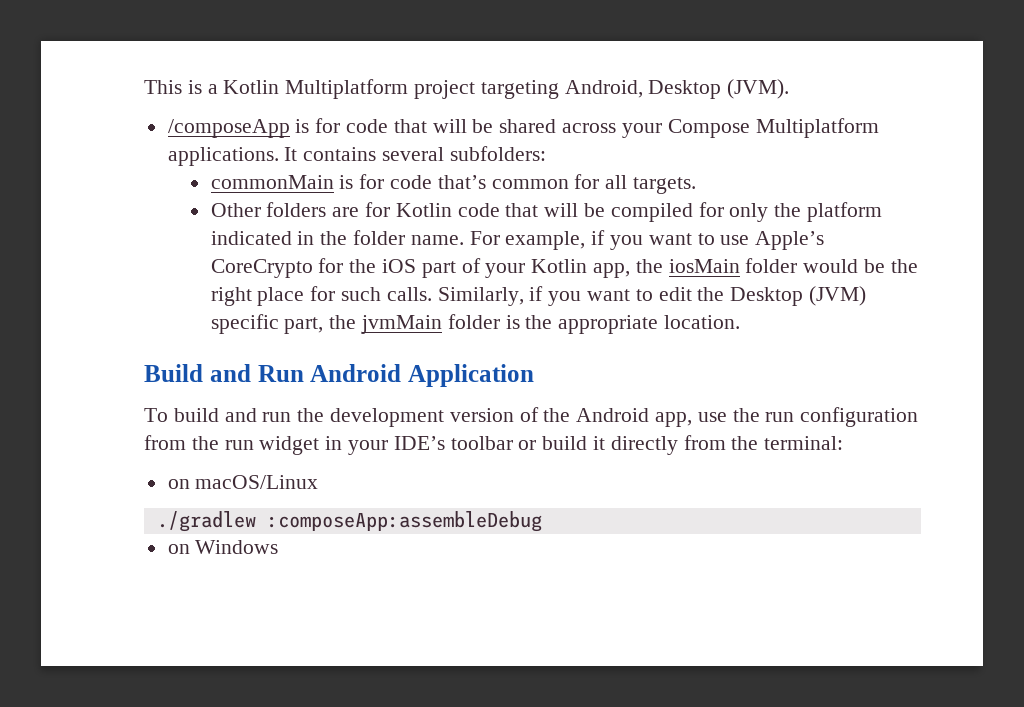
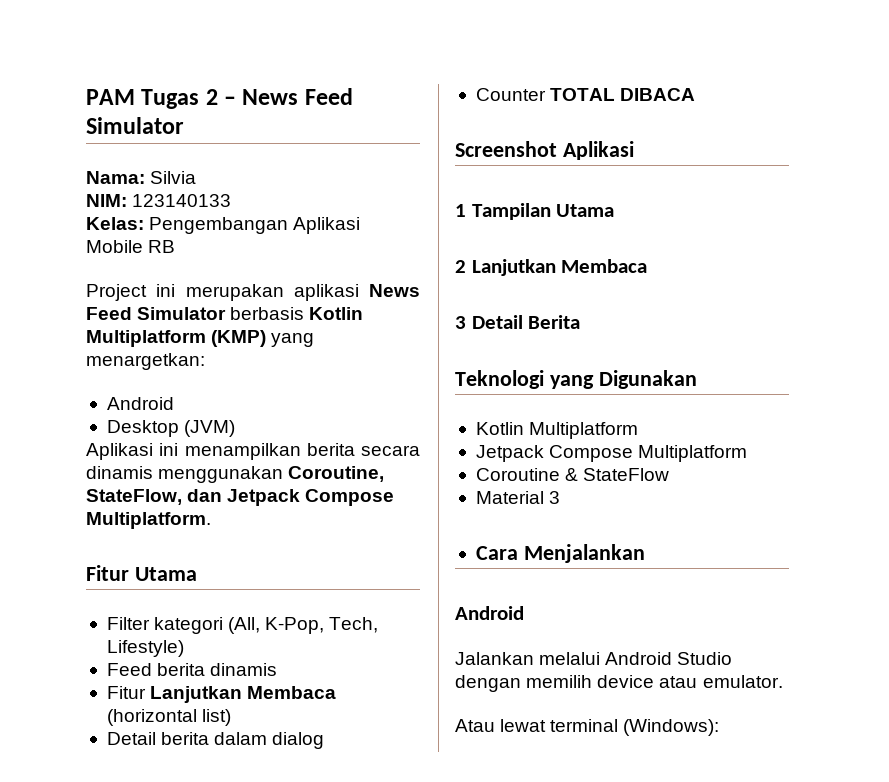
- This is a Kotlin Multiplatform project targeting Android, Desktop (JVM).
- /composeApp is for code that will be shared across your Compose Multiplatform applications. It contains several subfolders:
- commonMain is for code that’s common for all targets.
- Other folders are for Kotlin code that will be compiled for only the platform indicated in the folder name. For example, if you want to use Apple’s CoreCrypto for the iOS part of your Kotlin app, the iosMain folder would be the right place for such calls. Similarly, if you want to edit the Desktop (JVM) specific part, the jvmMain folder is the appropriate location.
- Build and Run Android Application
- To build and run the development version of the Android app, use the run configuration from the run widget in your IDE’s toolbar or build it directly from the terminal:
- on macOS/Linux
- ./gradlew :composeApp:assembleDebug
- on Windows
+ PAM Tugas 2 – News Feed Simulator
+ Nama: Silvia
+ NIM: 123140133
+ Kelas: Pengembangan Aplikasi Mobile RB
+ Project ini merupakan aplikasi News Feed Simulator berbasis Kotlin Multiplatform (KMP) yang menargetkan:
+ Android
+ Desktop (JVM)
+ Aplikasi ini menampilkan berita secara dinamis menggunakan Coroutine, StateFlow, dan Jetpack Compose Multiplatform.
+ Fitur Utama
+ Filter kategori (All, K-Pop, Tech, Lifestyle)
+ Feed berita dinamis
+ Fitur Lanjutkan Membaca (horizontal list)
+ Detail berita dalam dialog
+ Counter TOTAL DIBACA
+ Screenshot Aplikasi
+ 1 Tampilan Utama
+ 2 Lanjutkan Membaca
+ 3 Detail Berita
+ Teknologi yang Digunakan
+ Kotlin Multiplatform
+ Jetpack Compose Multiplatform
+ Coroutine & StateFlow
+ Material 3
+ Cara Menjalankan
+ Android
+ Jalankan melalui Android Studio dengan memilih device atau emulator.
+ Atau lewat terminal (Windows):

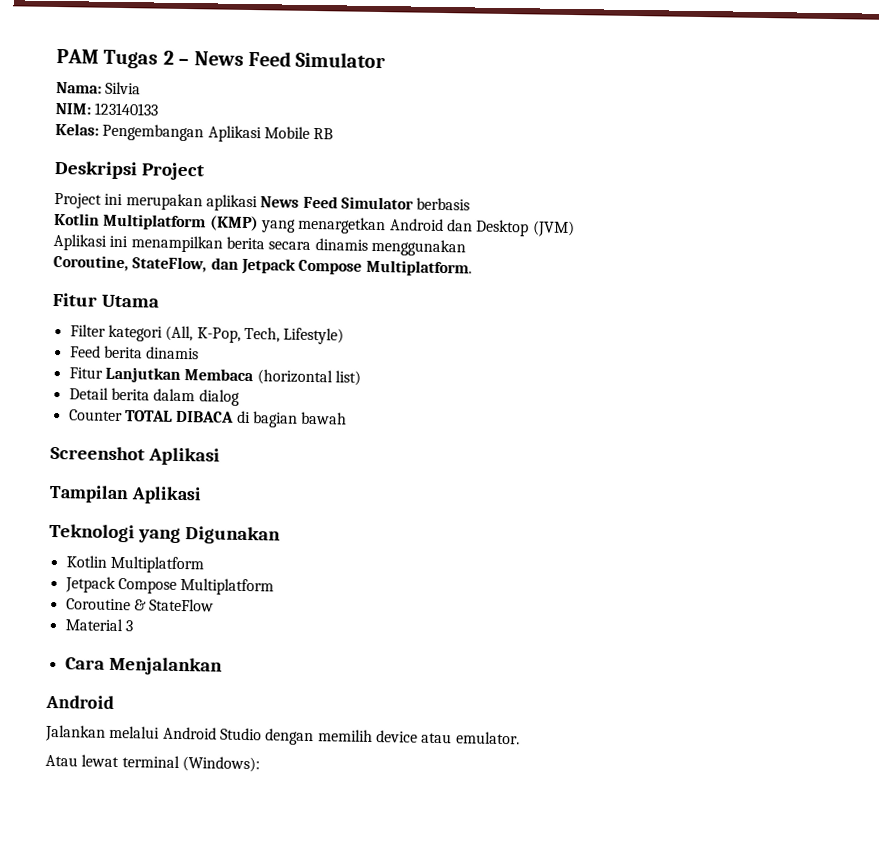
+ Deskripsi Project
- Project ini merupakan aplikasi News Feed Simulator berbasis Kotlin Multiplatform (KMP) yang menargetkan:
- Android
- Desktop (JVM)
+ Project ini merupakan aplikasi News Feed Simulator berbasis
+ Kotlin Multiplatform (KMP) yang menargetkan Android dan Desktop (JVM)
- Aplikasi ini menampilkan berita secara dinamis menggunakan Coroutine, StateFlow, dan Jetpack Compose Multiplatform.
+ Aplikasi ini menampilkan berita secara dinamis menggunakan
+ Coroutine, StateFlow, dan Jetpack Compose Multiplatform.
- Counter TOTAL DIBACA
+ Counter TOTAL DIBACA di bagian bawah
- 1 Tampilan Utama
- 2 Lanjutkan Membaca
- 3 Detail Berita
+ Tampilan Aplikasi

